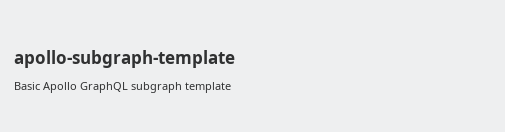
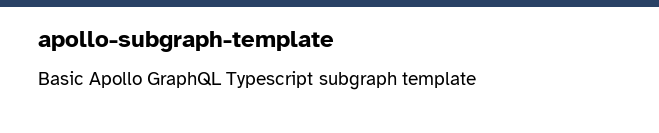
- Basic Apollo GraphQL subgraph template
+ Basic Apollo GraphQL Typescript subgraph template

